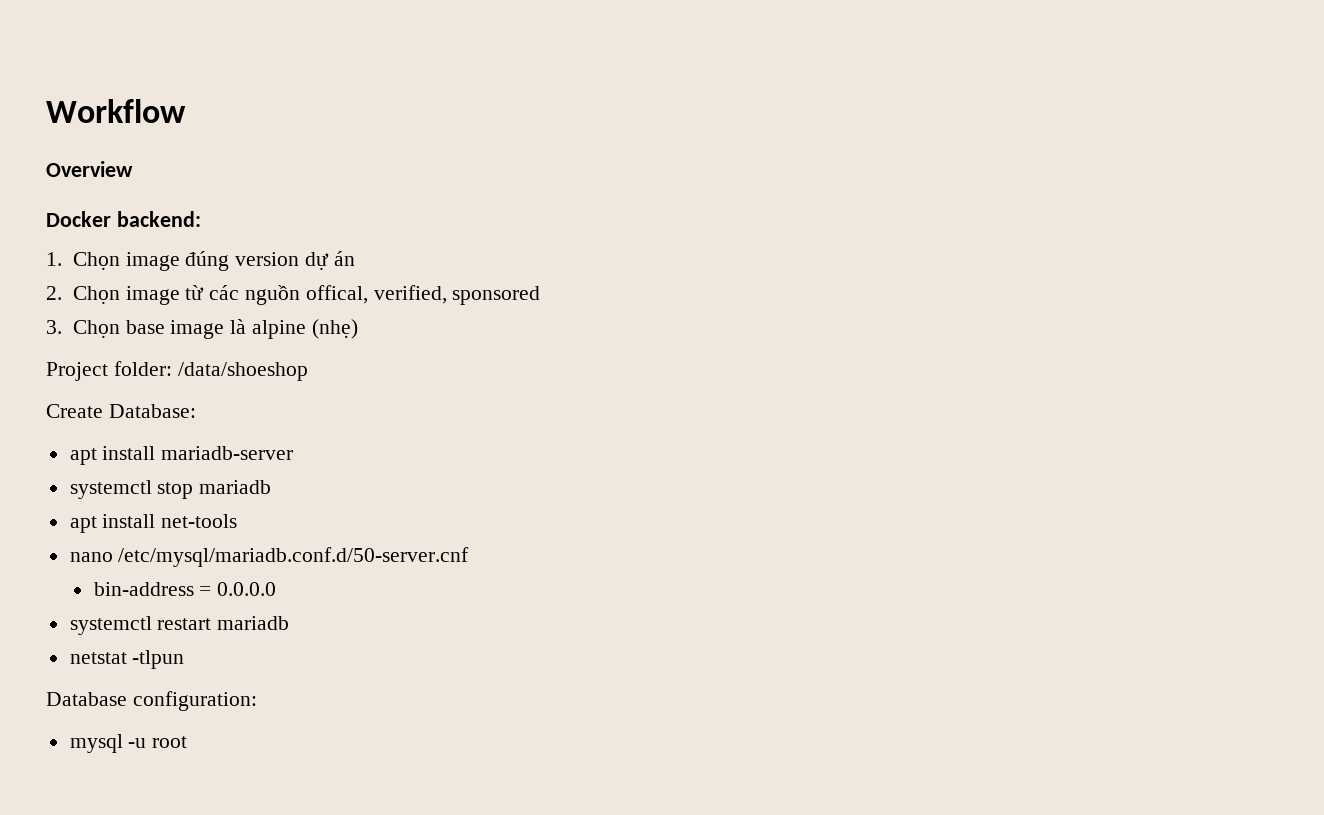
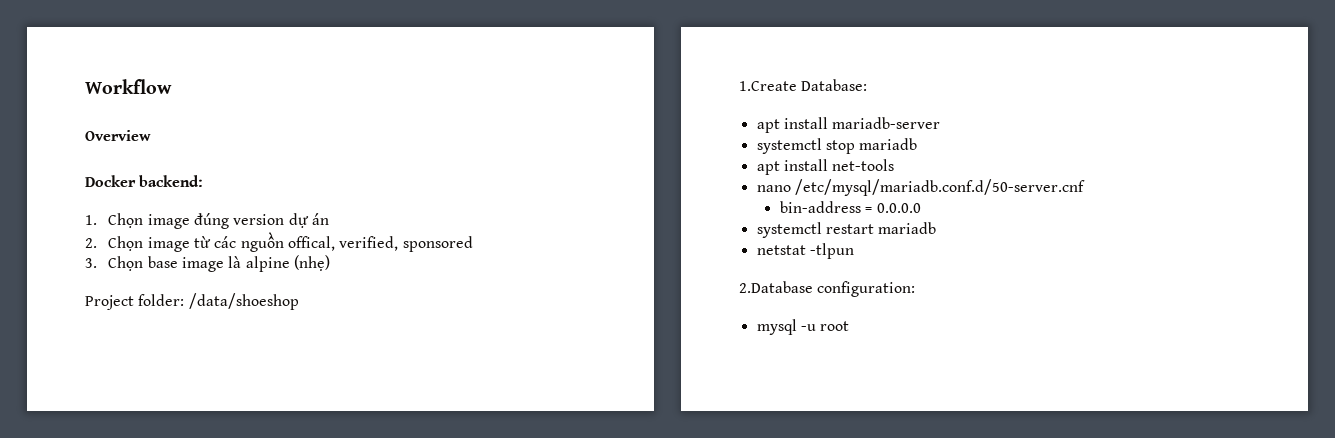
- Create Database:
+ 1.Create Database:
- Database configuration:
+ 2.Database configuration:

